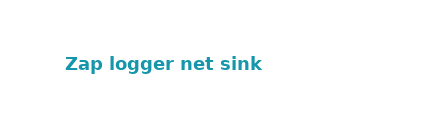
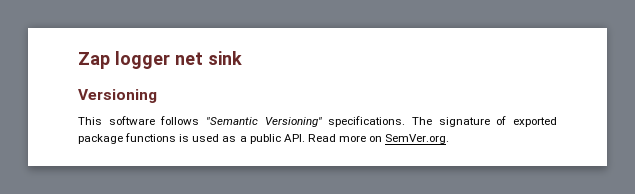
+ Versioning
+ This software follows "Semantic Versioning" specifications. The signature of exported package functions is used as a public API. Read more on SemVer.org.

